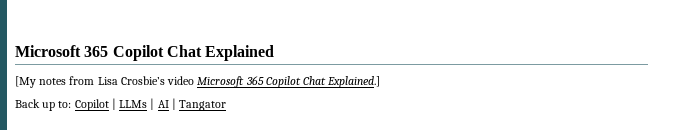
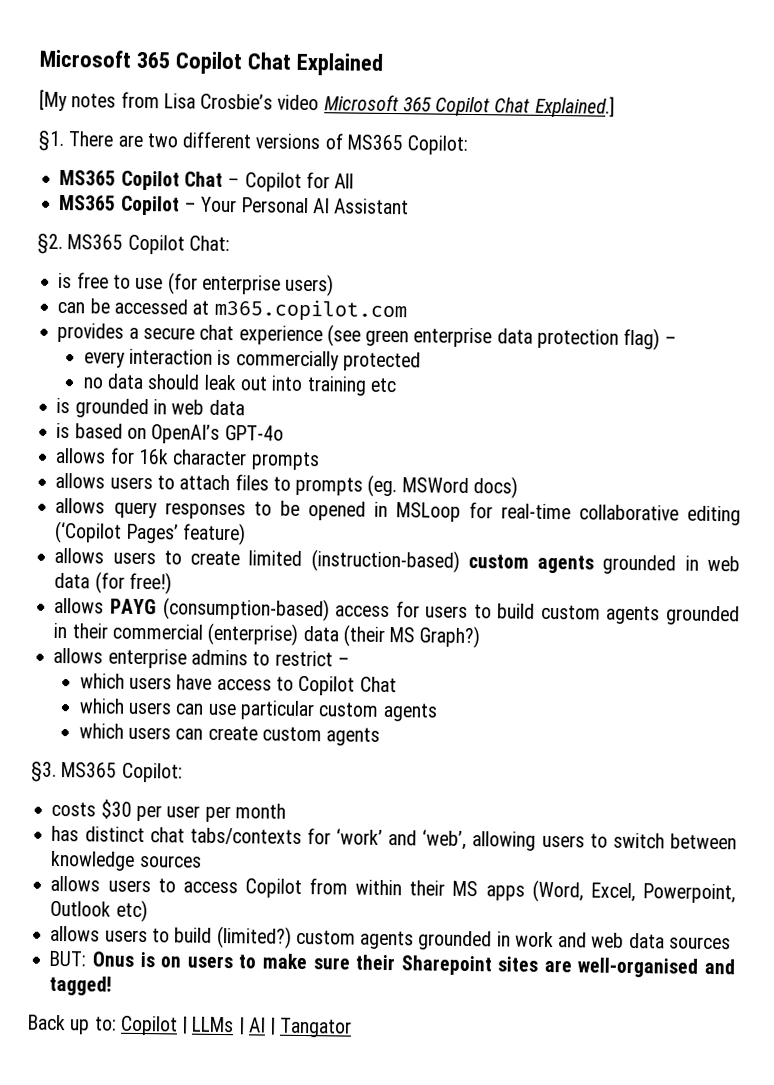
+ §1. There are two different versions of MS365 Copilot:
+ MS365 Copilot Chat – Copilot for All
+ MS365 Copilot – Your Personal AI Assistant
+ §2. MS365 Copilot Chat:
+ is free to use (for enterprise users)
+ can be accessed at m365.copilot.com
+ provides a secure chat experience (see green enterprise data protection flag) –
+ every interaction is commercially protected
+ no data should leak out into training etc
+ is grounded in web data
+ is based on OpenAI’s GPT-4o
+ allows for 16k character prompts
+ allows users to attach files to prompts (eg. MSWord docs)
+ allows query responses to be opened in MSLoop for real-time collaborative editing (‘Copilot Pages’ feature)
+ allows users to create limited (instruction-based) custom agents grounded in web data (for free!)
+ allows PAYG (consumption-based) access for users to build custom agents grounded in their commercial (enterprise) data (their MS Graph?)
+ allows enterprise admins to restrict –
+ which users have access to Copilot Chat
+ which users can use particular custom agents
+ which users can create custom agents
+ §3. MS365 Copilot:
+ costs $30 per user per month
+ has distinct chat tabs/contexts for ‘work’ and ‘web’, allowing users to switch between knowledge sources
+ allows users to access Copilot from within their MS apps (Word, Excel, Powerpoint, Outlook etc)
+ allows users to build (limited?) custom agents grounded in work and web data sources
+ BUT: Onus is on users to make sure their Sharepoint sites are well-organised and tagged!

